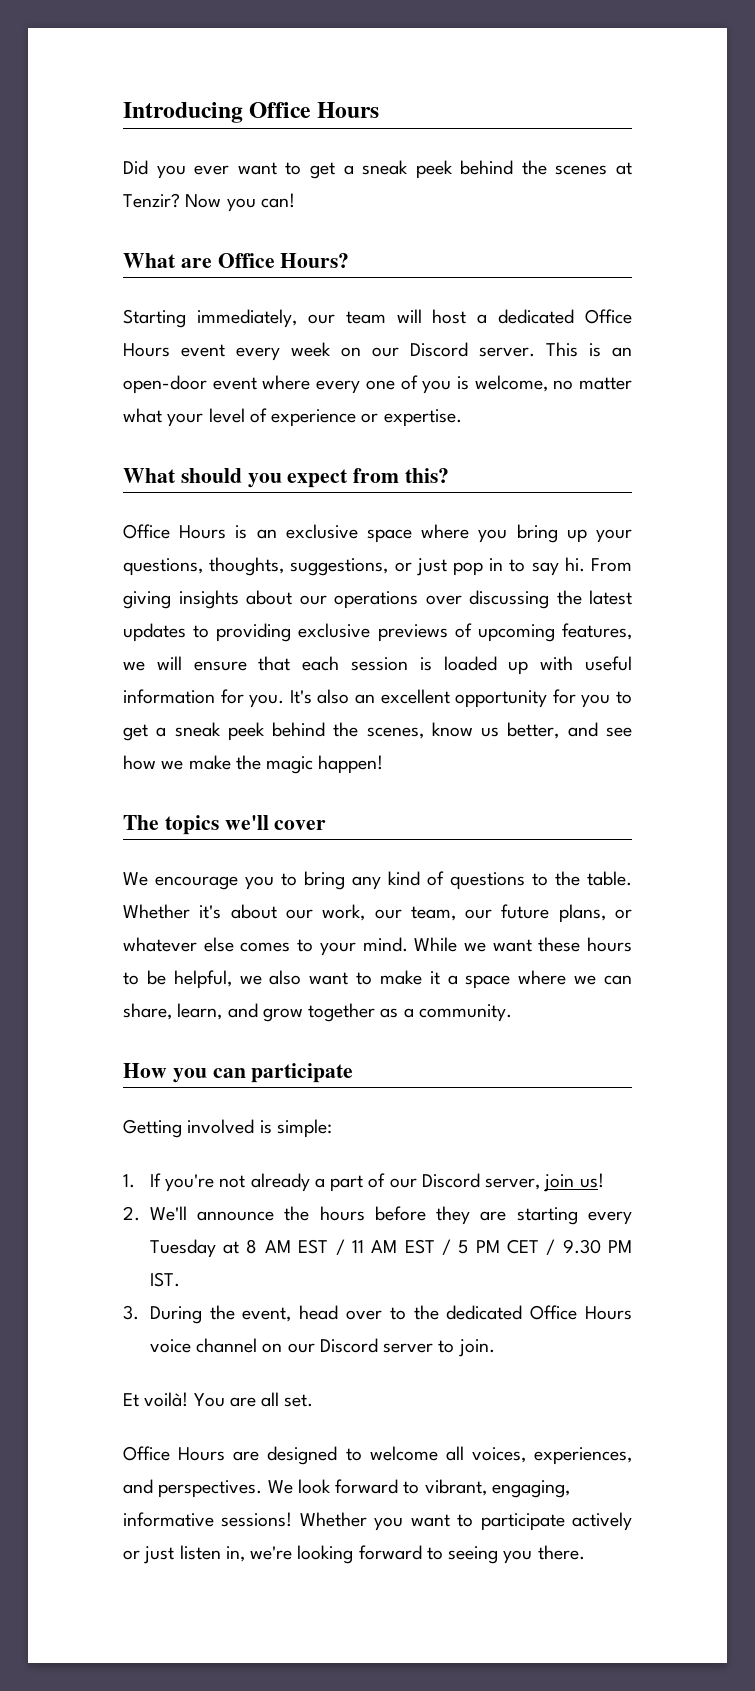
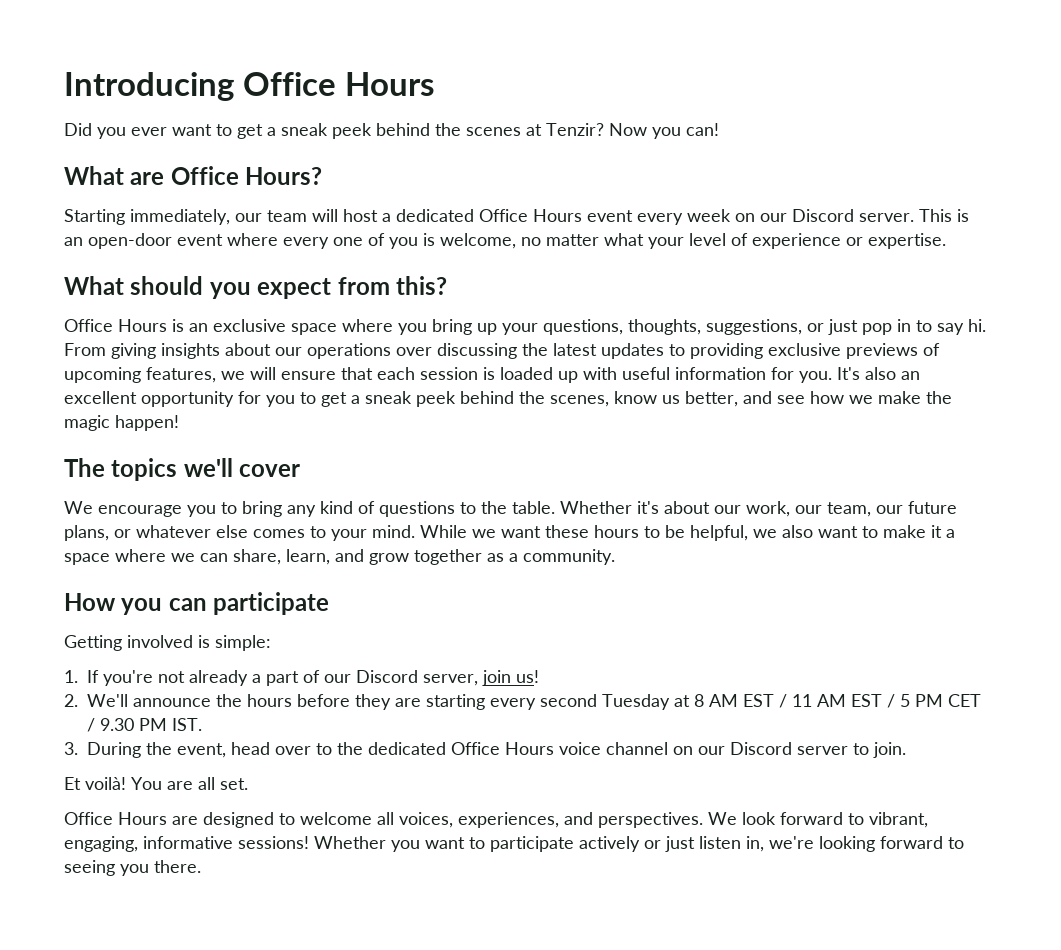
- 2. We'll announce the hours before they are starting every Tuesday at 8 AM EST / 11 AM EST / 5 PM CET / 9.30 PM IST.
+ 2. We'll announce the hours before they are starting every second Tuesday at 8 AM EST / 11 AM EST / 5 PM CET / 9.30 PM IST.

